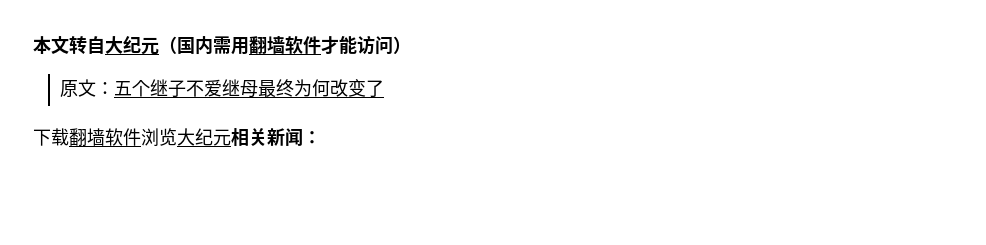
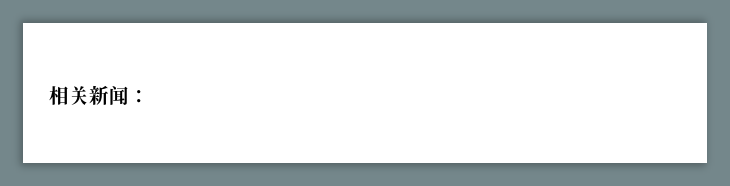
- 本文转自大纪元（国内需用翻墙软件才能访问）
- 原文：五个继子不爱继母最终为何改变了
- 下载翻墙软件浏览大纪元相关新闻：
+ 相关新闻：

